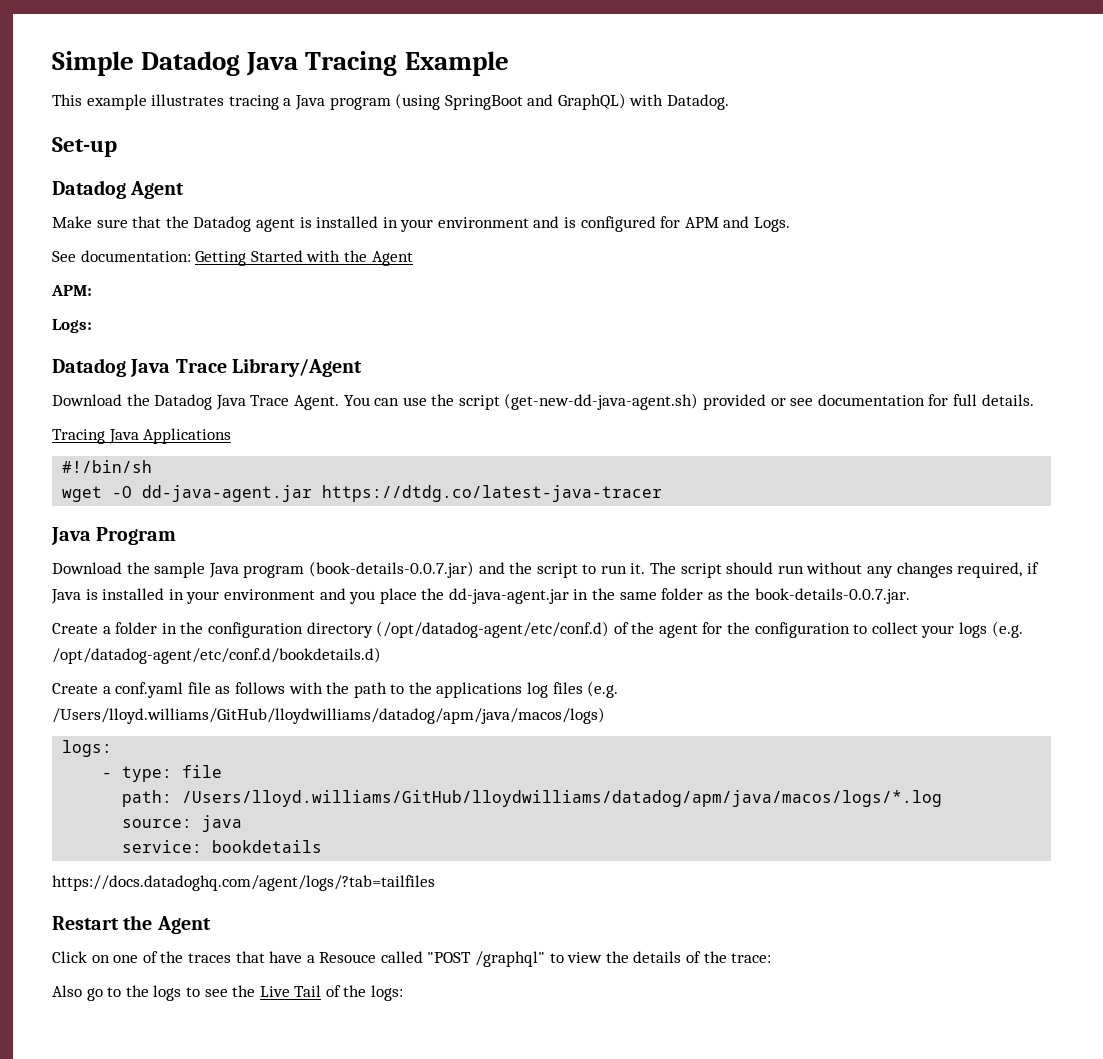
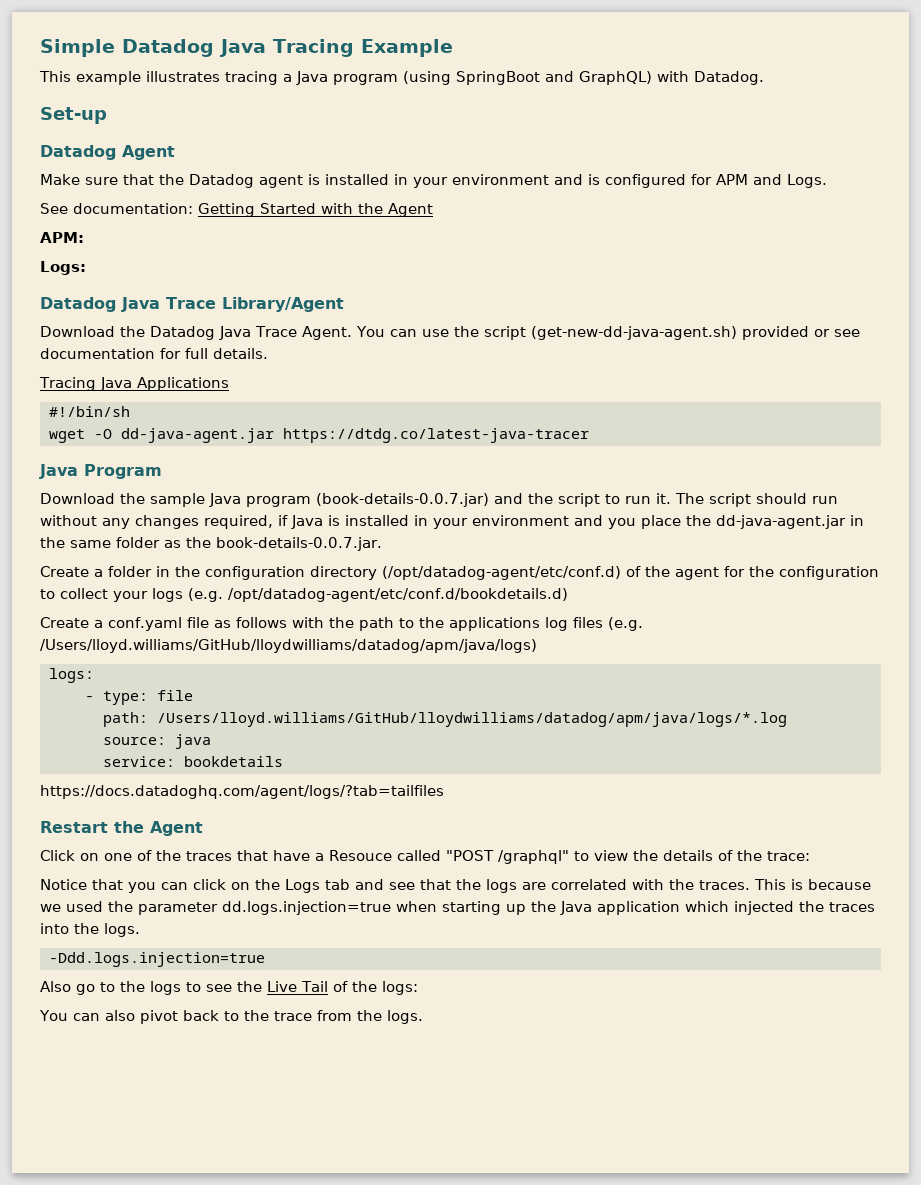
- Create a conf.yaml file as follows with the path to the applications log files (e.g. /Users/lloyd.williams/GitHub/lloydwilliams/datadog/apm/java/macos/logs)
+ Create a conf.yaml file as follows with the path to the applications log files (e.g. /Users/lloyd.williams/GitHub/lloydwilliams/datadog/apm/java/logs)
- path: /Users/lloyd.williams/GitHub/lloydwilliams/datadog/apm/java/macos/logs/*.log
+ path: /Users/lloyd.williams/GitHub/lloydwilliams/datadog/apm/java/logs/*.log
+ Notice that you can click on the Logs tab and see that the logs are correlated with the traces. This is because we used the parameter dd.logs.injection=true when starting up the Java application which injected the traces into the logs.
+ -Ddd.logs.injection=true
+ You can also pivot back to the trace from the logs.

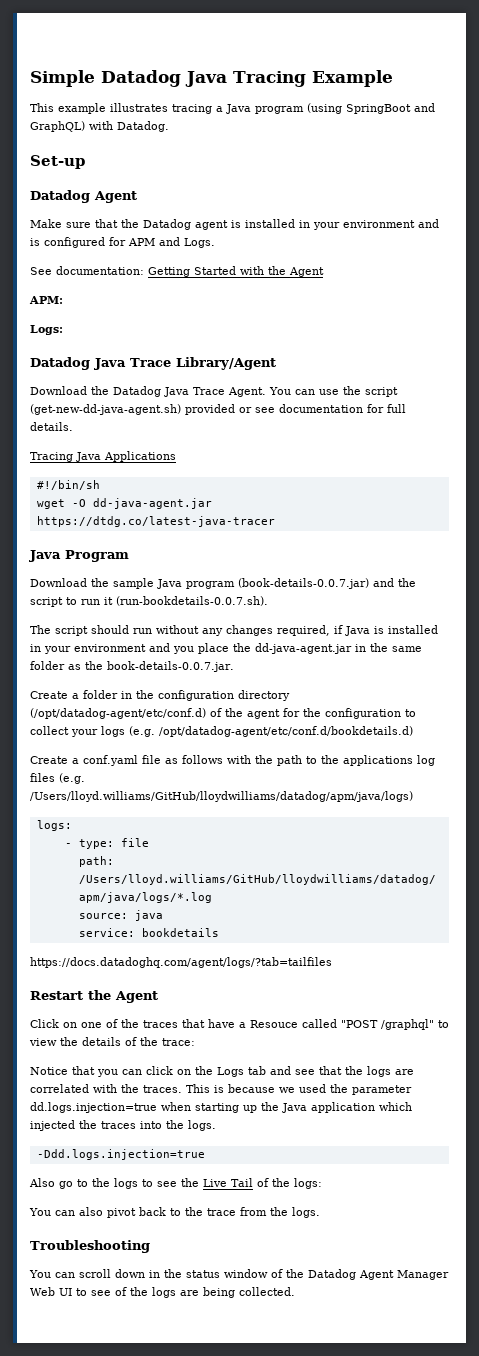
- Download the sample Java program (book-details-0.0.7.jar) and the script to run it. The script should run without any changes required, if Java is installed in your environment and you place the dd-java-agent.jar in the same folder as the book-details-0.0.7.jar.
+ Download the sample Java program (book-details-0.0.7.jar) and the script to run it (run-bookdetails-0.0.7.sh).
+ The script should run without any changes required, if Java is installed in your environment and you place the dd-java-agent.jar in the same folder as the book-details-0.0.7.jar.
+ Troubleshooting
+ You can scroll down in the status window of the Datadog Agent Manager Web UI to see of the logs are being collected.

